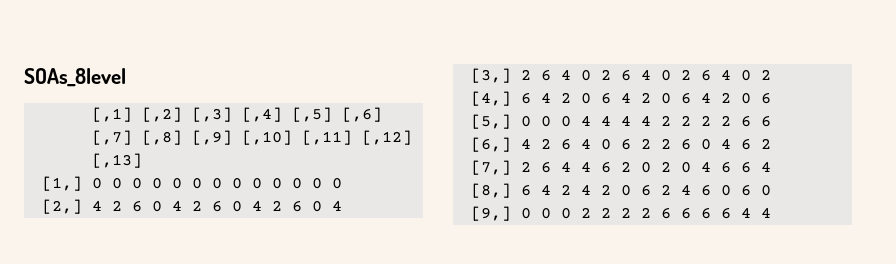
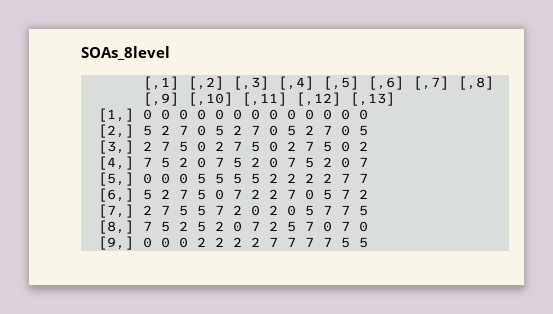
- [2,] 4 2 6 0 4 2 6 0 4 2 6 0 4
- [3,] 2 6 4 0 2 6 4 0 2 6 4 0 2
- [4,] 6 4 2 0 6 4 2 0 6 4 2 0 6
+ [2,] 5 2 7 0 5 2 7 0 5 2 7 0 5
+ [3,] 2 7 5 0 2 7 5 0 2 7 5 0 2
+ [4,] 7 5 2 0 7 5 2 0 7 5 2 0 7
- [5,] 0 0 0 4 4 4 4 2 2 2 2 6 6
+ [5,] 0 0 0 5 5 5 5 2 2 2 2 7 7
- [6,] 4 2 6 4 0 6 2 2 6 0 4 6 2
- [7,] 2 6 4 4 6 2 0 2 0 4 6 6 4
- [8,] 6 4 2 4 2 0 6 2 4 6 0 6 0
+ [6,] 5 2 7 5 0 7 2 2 7 0 5 7 2
+ [7,] 2 7 5 5 7 2 0 2 0 5 7 7 5
+ [8,] 7 5 2 5 2 0 7 2 5 7 0 7 0
- [9,] 0 0 0 2 2 2 2 6 6 6 6 4 4
+ [9,] 0 0 0 2 2 2 2 7 7 7 7 5 5

